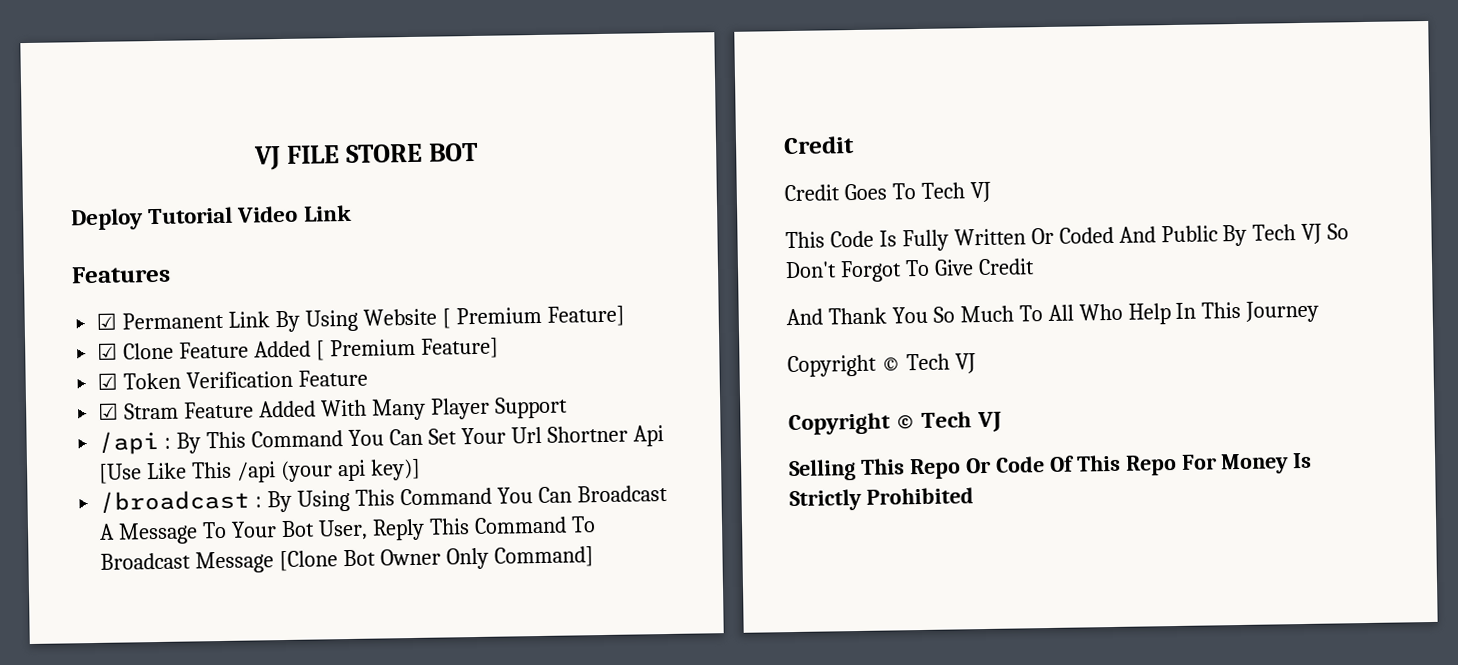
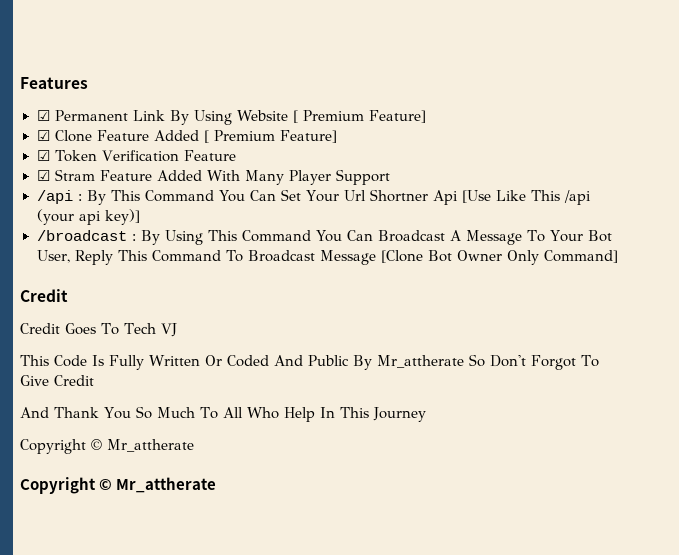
- VJ FILE STORE BOT
- Deploy Tutorial Video Link
- This Code Is Fully Written Or Coded And Public By Tech VJ So Don't Forgot To Give Credit
+ This Code Is Fully Written Or Coded And Public By Mr_attherate So Don't Forgot To Give Credit
  And Thank You So Much To All Who Help In This Journey
- Copyright © Tech VJ
- Copyright © Tech VJ
- Selling This Repo Or Code Of This Repo For Money Is Strictly Prohibited
+ Copyright © Mr_attherate
+ Copyright © Mr_attherate

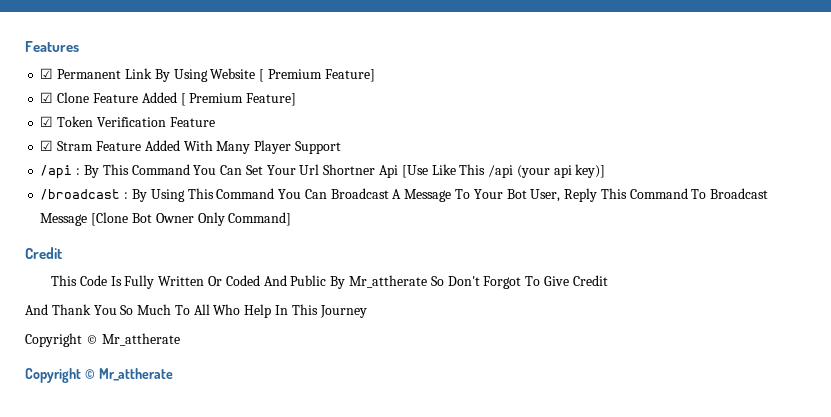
- Credit Goes To Tech VJ

